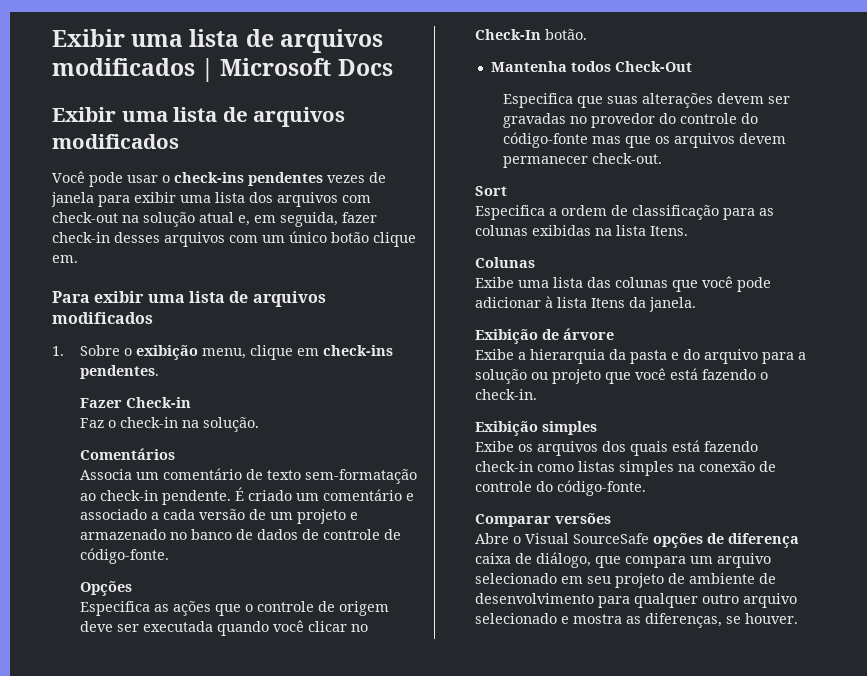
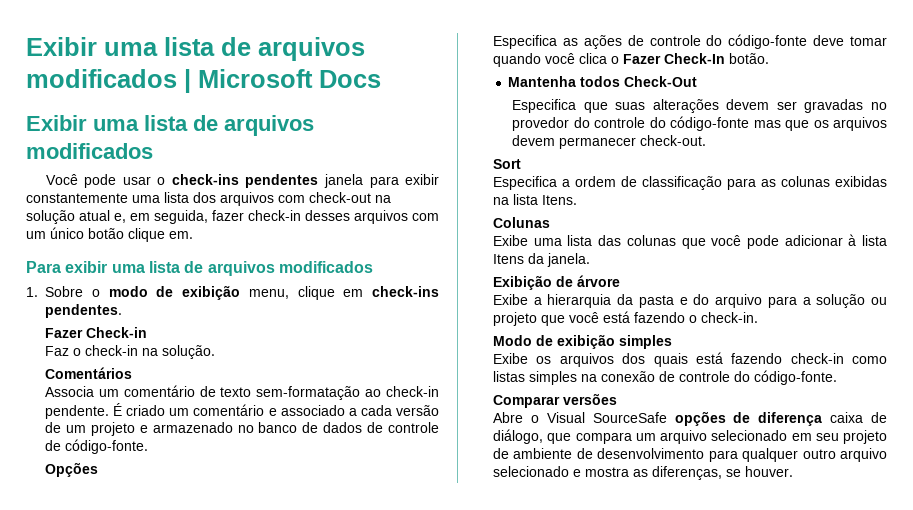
- Você pode usar o check-ins pendentes vezes de janela para exibir uma lista dos arquivos com check-out na solução atual e, em seguida, fazer check-in desses arquivos com um único botão clique em.
+ Você pode usar o check-ins pendentes janela para exibir constantemente uma lista dos arquivos com check-out na solução atual e, em seguida, fazer check-in desses arquivos com um único botão clique em.
- 1. Sobre o exibição menu, clique em check-ins pendentes.
+ 1. Sobre o modo de exibição menu, clique em check-ins pendentes.
- Especifica as ações que o controle de origem deve ser executada quando você clicar no Check-In botão.
+ Especifica as ações de controle do código-fonte deve tomar quando você clica o Fazer Check-In botão.
- Exibição simples
+ Modo de exibição simples

